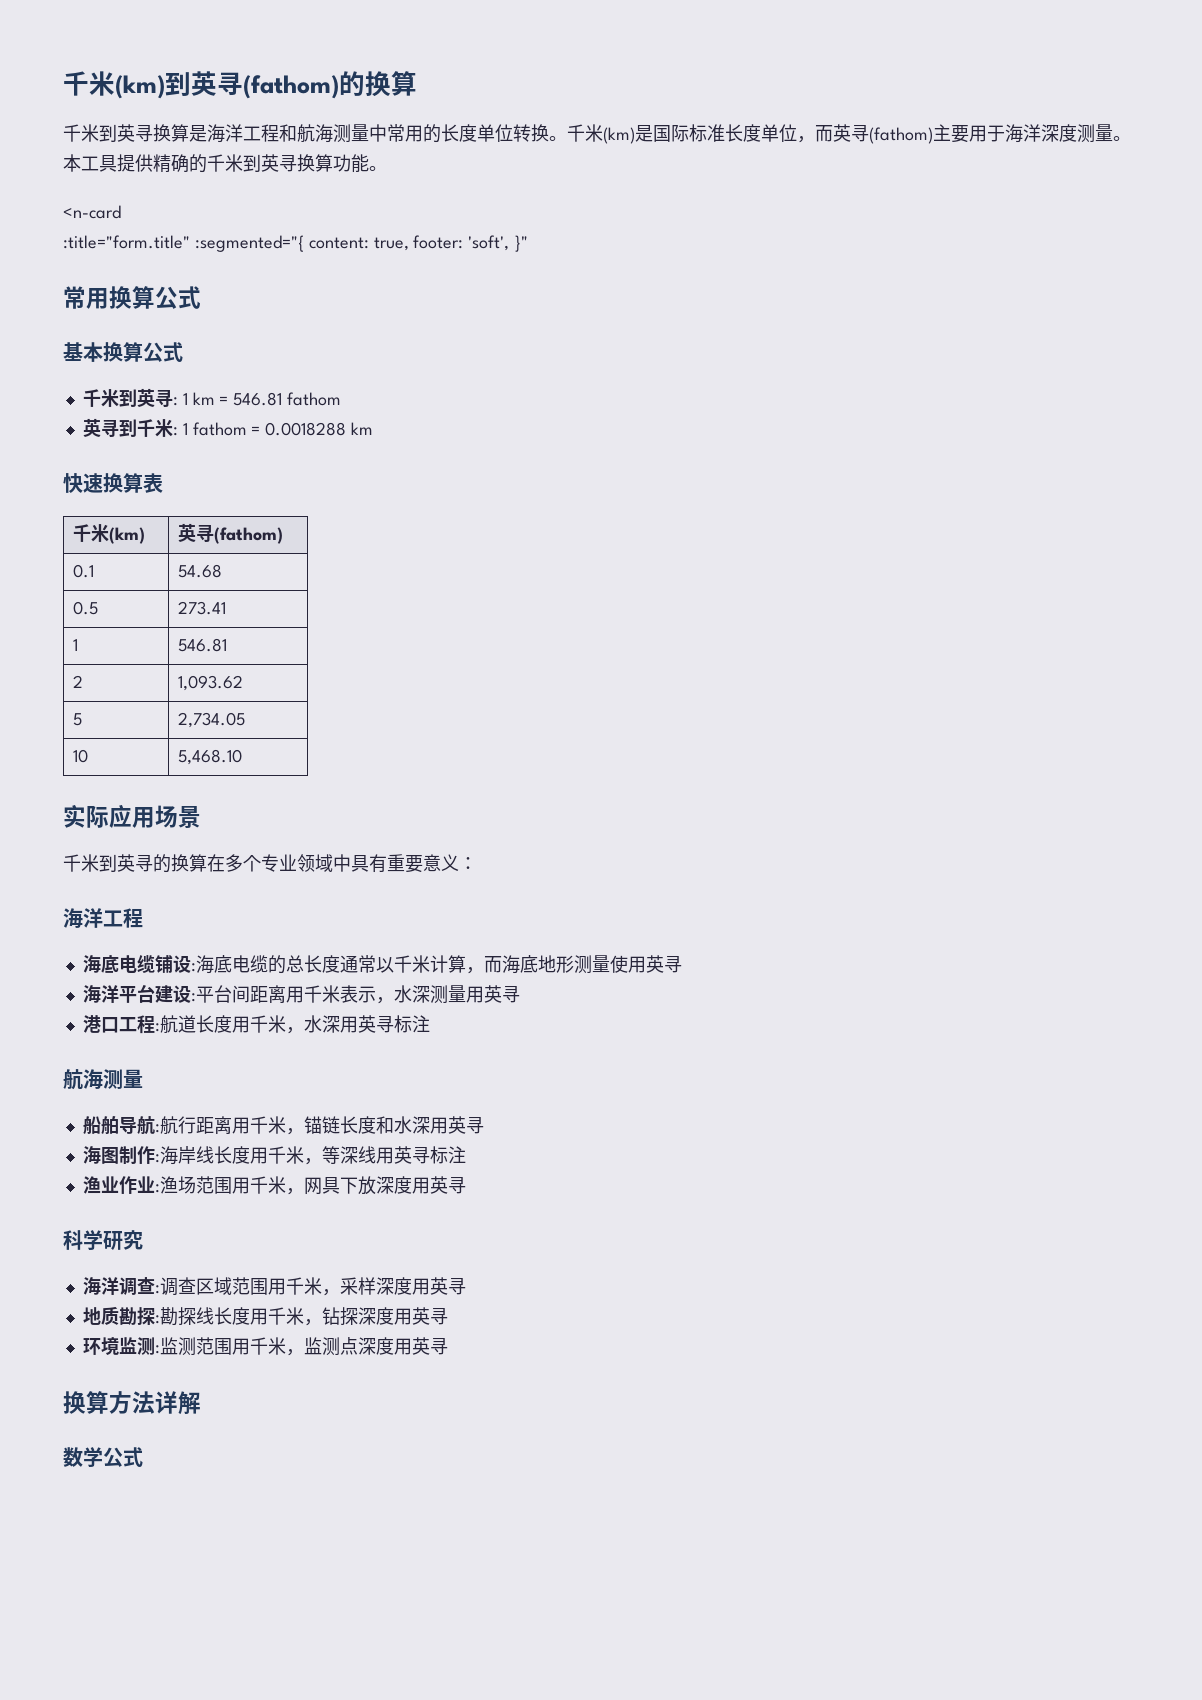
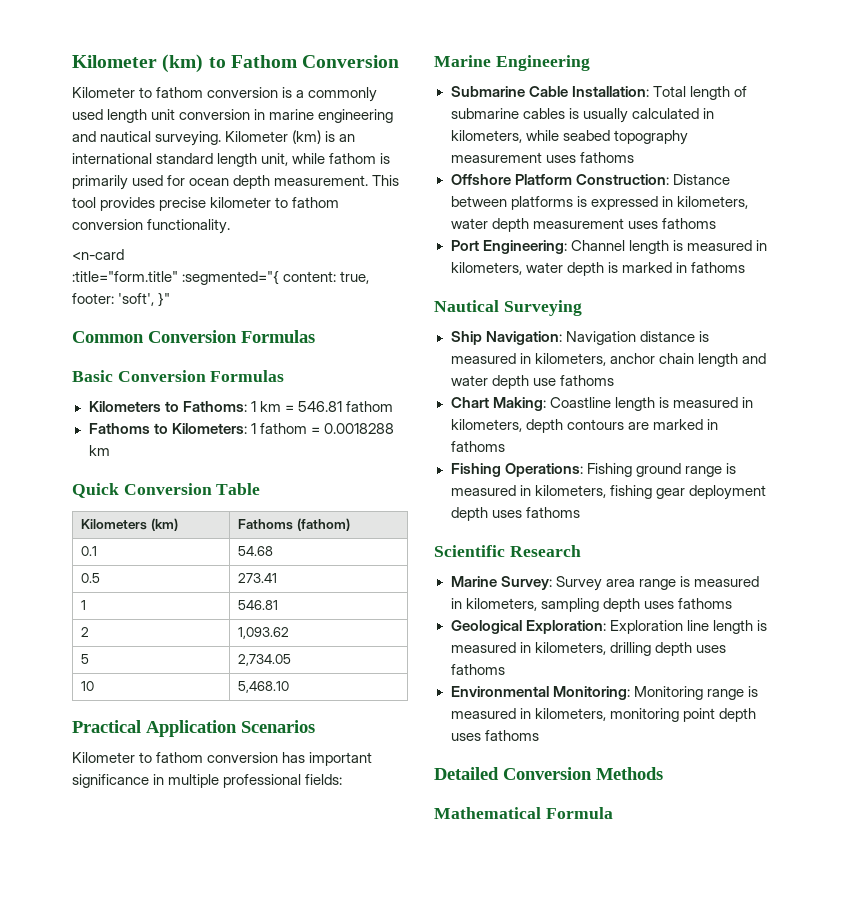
- 千米(km)到英寻(fathom)的换算
- 千米到英寻换算是海洋工程和航海测量中常用的长度单位转换。千米(km)是国际标准长度单位，而英寻(fathom)主要用于海洋深度测量。本工具提供精确的千米到英寻换算功能。
+ Kilometer (km) to Fathom Conversion
+ Kilometer to fathom conversion is a commonly used length unit conversion in marine engineering and nautical surveying. Kilometer (km) is an international standard length unit, while fathom is primarily used for ocean depth measurement. This tool provides precise kilometer to fathom conversion functionality.
- 常用换算公式
- 基本换算公式
- 千米到英寻: 1 km = 546.81 fathom
+ Common Conversion Formulas
+ Basic Conversion Formulas
+ Kilometers to Fathoms: 1 km = 546.81 fathom
- 英寻到千米: 1 fathom = 0.0018288 km
+ Fathoms to Kilometers: 1 fathom = 0.0018288 km
- 快速换算表
- 千米(km) | 英寻(fathom)
+ Quick Conversion Table
+ Kilometers (km) | Fathoms (fathom)
- 实际应用场景
- 千米到英寻的换算在多个专业领域中具有重要意义：
- 海洋工程
- 海底电缆铺设:海底电缆的总长度通常以千米计算，而海底地形测量使用英寻
- 海洋平台建设:平台间距离用千米表示，水深测量用英寻
- 港口工程:航道长度用千米，水深用英寻标注
- 航海测量
- 船舶导航:航行距离用千米，锚链长度和水深用英寻
- 海图制作:海岸线长度用千米，等深线用英寻标注
- 渔业作业:渔场范围用千米，网具下放深度用英寻
- 科学研究
- 海洋调查:调查区域范围用千米，采样深度用英寻
- 地质勘探:勘探线长度用千米，钻探深度用英寻
- 环境监测:监测范围用千米，监测点深度用英寻
- 换算方法详解
- 数学公式
+ Practical Application Scenarios
+ Kilometer to fathom conversion has important significance in multiple professional fields:
+ Marine Engineering
+ Submarine Cable Installation: Total length of submarine cables is usually calculated in kilometers, while seabed topography measurement uses fathoms
+ Offshore Platform Construction: Distance between platforms is expressed in kilometers, water depth measurement uses fathoms
+ Port Engineering: Channel length is measured in kilometers, water depth is marked in fathoms
+ Nautical Surveying
+ Ship Navigation: Navigation distance is measured in kilometers, anchor chain length and water depth use fathoms
+ Chart Making: Coastline length is measured in kilometers, depth contours are marked in fathoms
+ Fishing Operations: Fishing ground range is measured in kilometers, fishing gear deployment depth uses fathoms
+ Scientific Research
+ Marine Survey: Survey area range is measured in kilometers, sampling depth uses fathoms
+ Geological Exploration: Exploration line length is measured in kilometers, drilling depth uses fathoms
+ Environmental Monitoring: Monitoring range is measured in kilometers, monitoring point depth uses fathoms
+ Detailed Conversion Methods
+ Mathematical Formula

